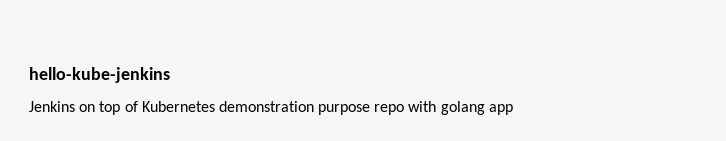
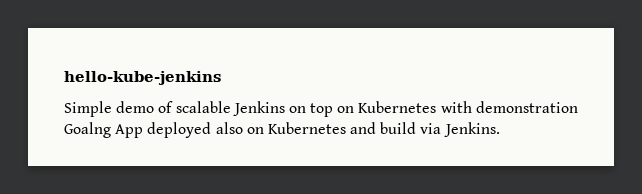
- Jenkins on top of Kubernetes demonstration purpose repo with golang app
+ Simple demo of scalable Jenkins on top on Kubernetes with demonstration Goalng App deployed also on Kubernetes and build via Jenkins.

